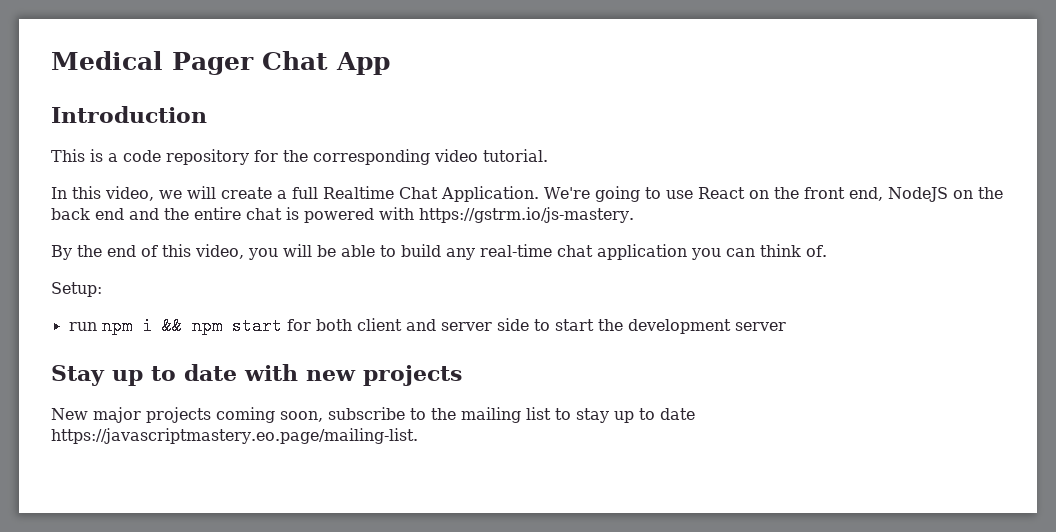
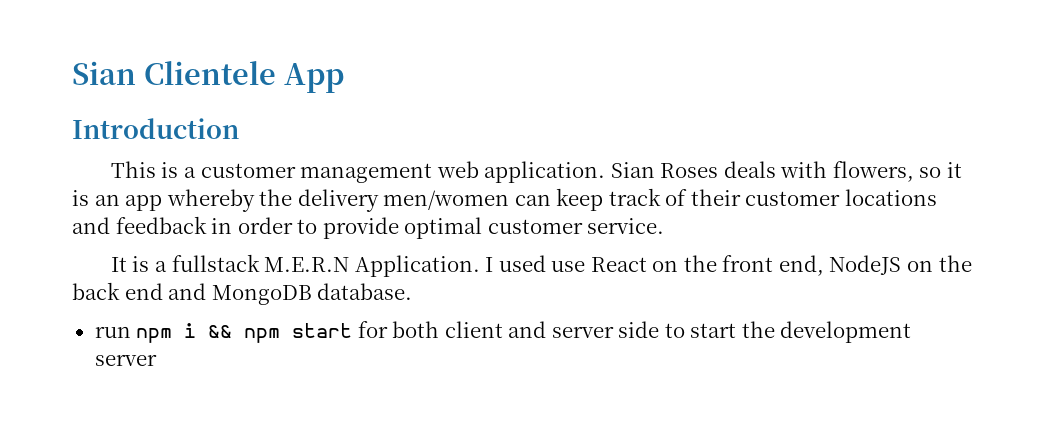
- Medical Pager Chat App
+ Sian Clientele App
- This is a code repository for the corresponding video tutorial.
- In this video, we will create a full Realtime Chat Application. We're going to use React on the front end, NodeJS on the back end and the entire chat is powered with https://gstrm.io/js-mastery.
- By the end of this video, you will be able to build any real-time chat application you can think of.
- Setup:
+ This is a customer management web application. Sian Roses deals with flowers, so it is an app whereby the delivery men/women can keep track of their customer locations and feedback in order to provide optimal customer service.
+ It is a fullstack M.E.R.N Application. I used use React on the front end, NodeJS on the back end and MongoDB database.
- Stay up to date with new projects
- New major projects coming soon, subscribe to the mailing list to stay up to date https://javascriptmastery.eo.page/mailing-list.

